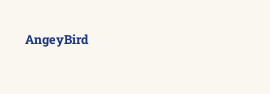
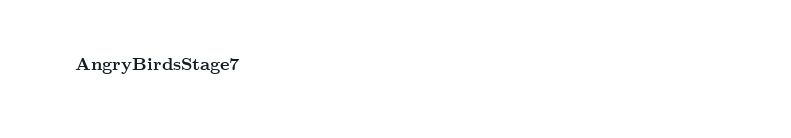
- AngeyBird
+ AngryBirdsStage7

